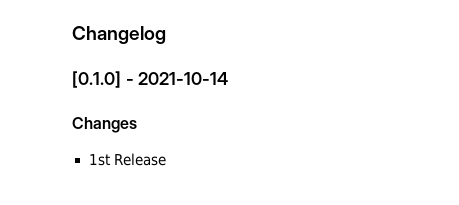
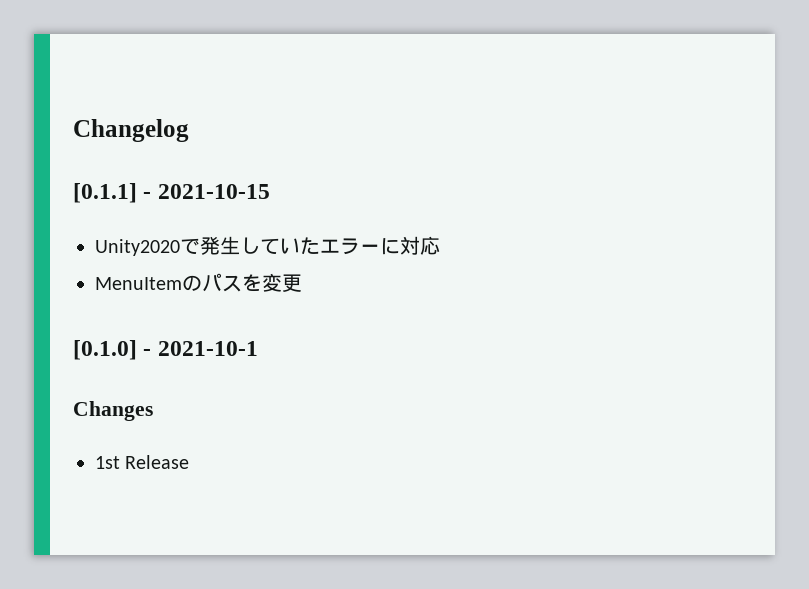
+ [0.1.1] - 2021-10-15
+ Unity2020で発生していたエラーに対応
+ MenuItemのパスを変更
- [0.1.0] - 2021-10-14
+ [0.1.0] - 2021-10-1

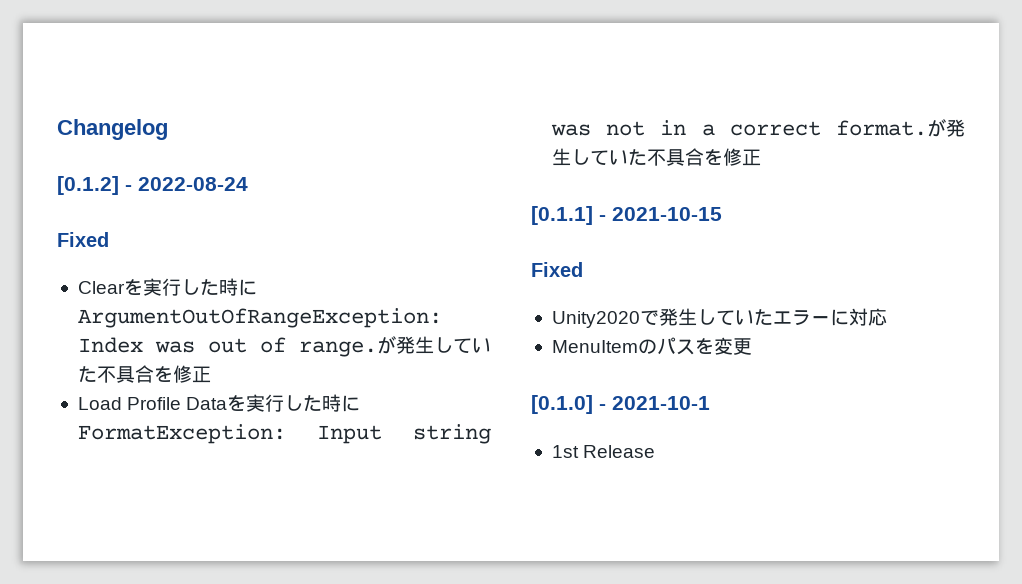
+ [0.1.2] - 2022-08-24
+ Fixed
+ Clearを実行した時にArgumentOutOfRangeException: Index was out of range.が発生していた不具合を修正
+ Load Profile Dataを実行した時にFormatException: Input string was not in a correct format.が発生していた不具合を修正
  [0.1.1] - 2021-10-15
+ Fixed
- Changes

